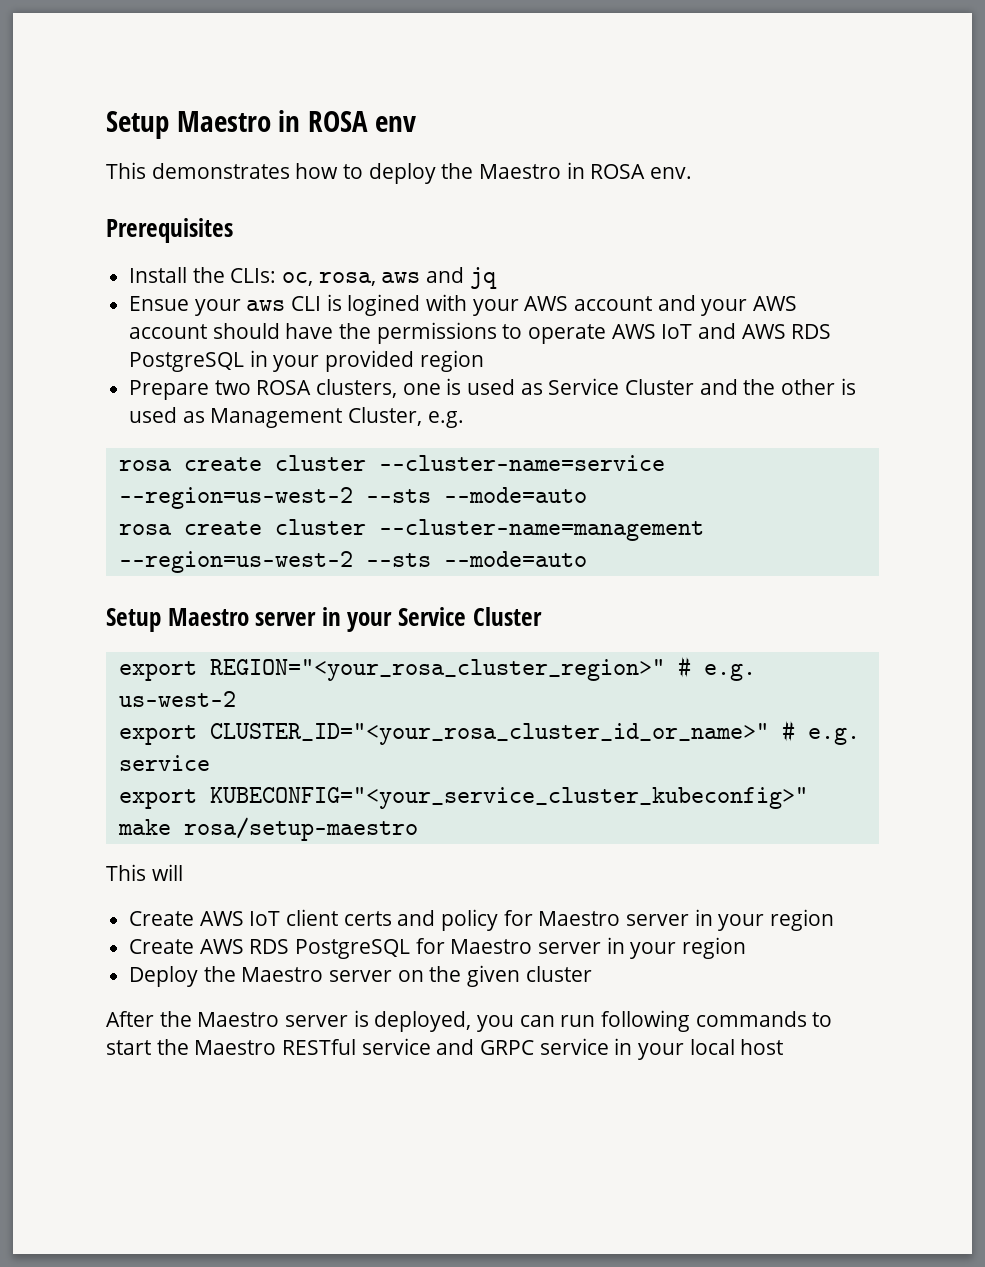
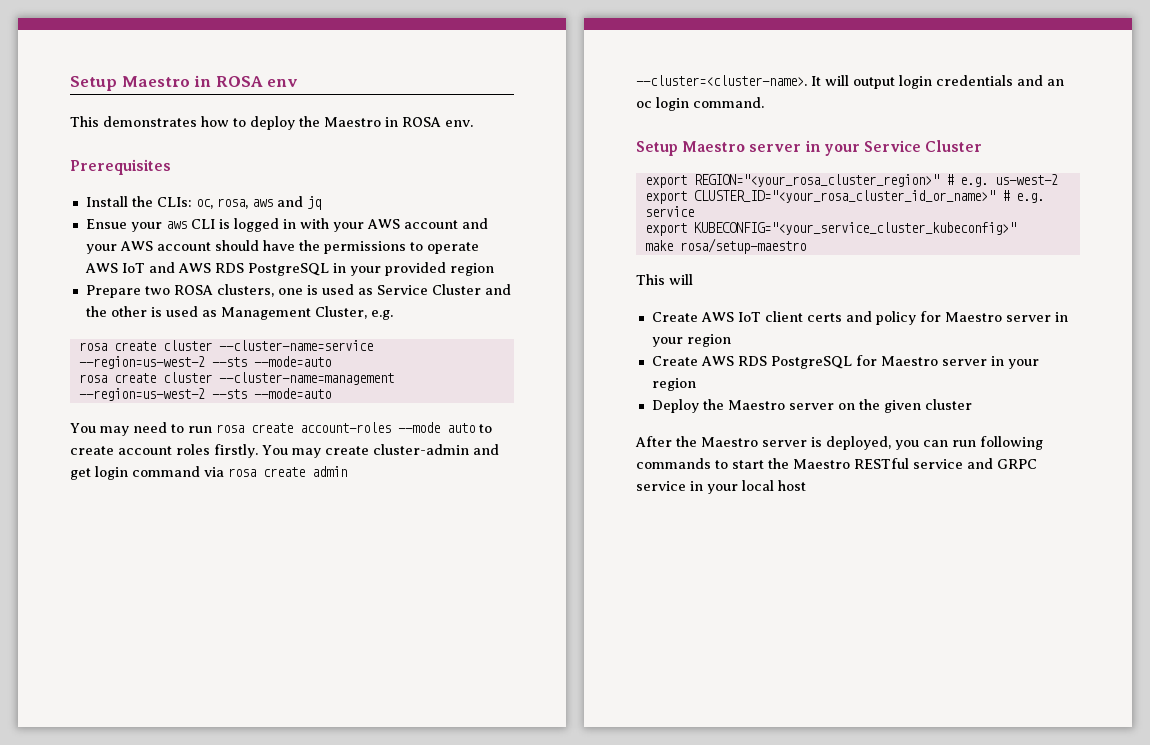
- Ensue your aws CLI is logined with your AWS account and your AWS account should have the permissions to operate AWS IoT and AWS RDS PostgreSQL in your provided region
+ Ensue your aws CLI is logged in with your AWS account and your AWS account should have the permissions to operate AWS IoT and AWS RDS PostgreSQL in your provided region
+ You may need to run rosa create account-roles --mode auto to create account roles firstly. You may create cluster-admin and get login command via rosa create admin --cluster=<cluster-name>. It will output login credentials and an oc login command.

